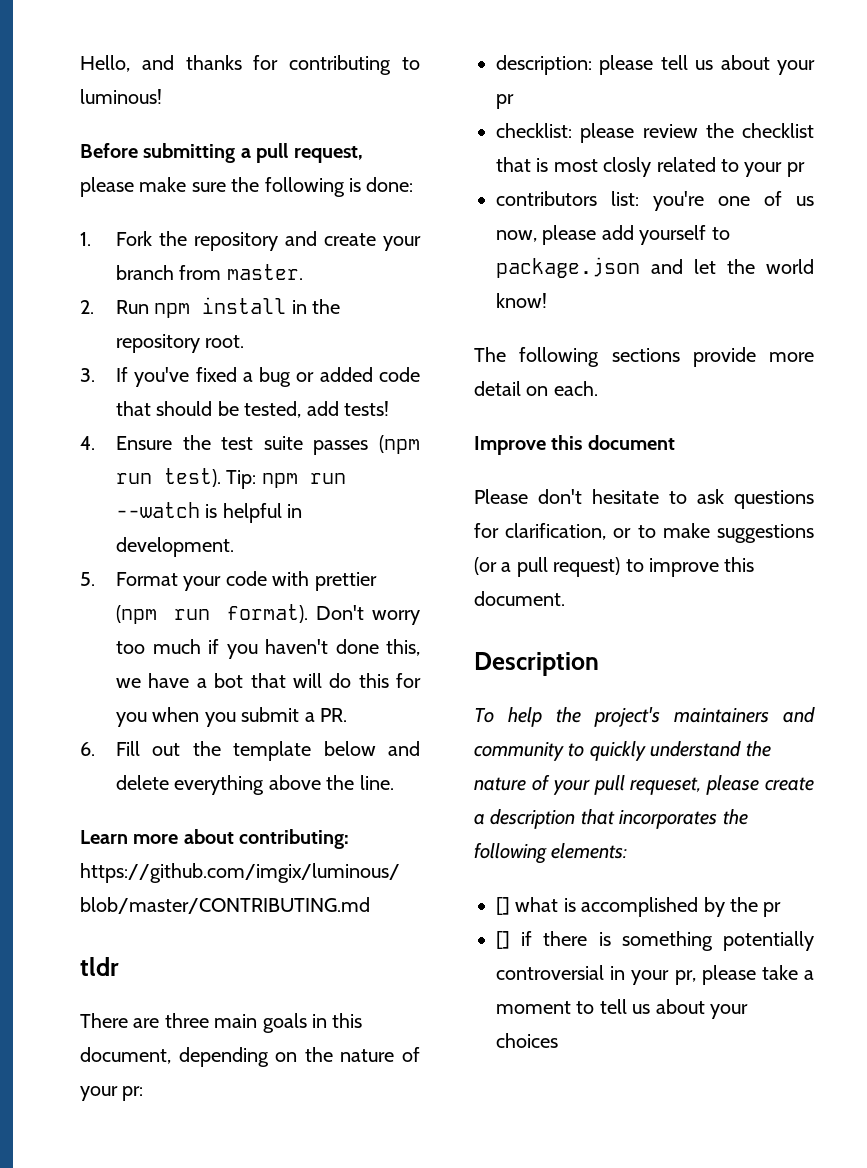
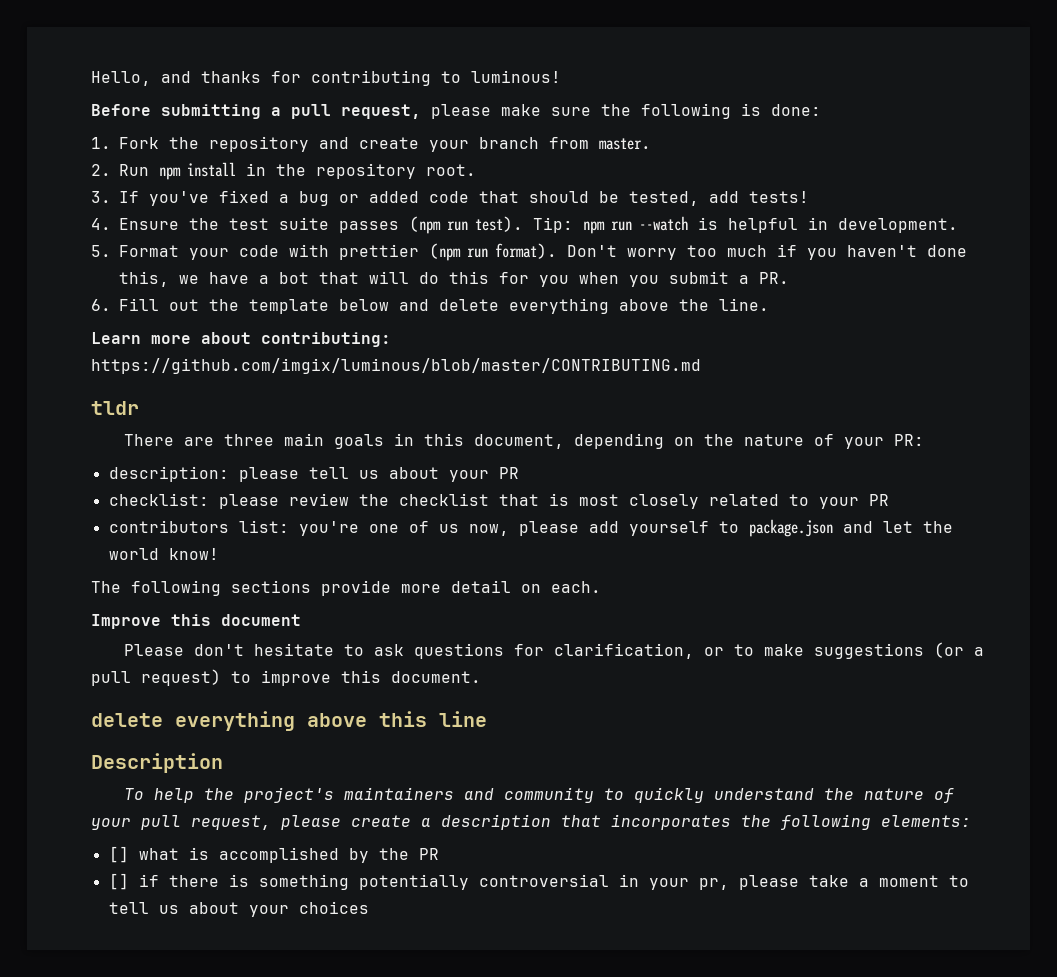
- There are three main goals in this document, depending on the nature of your pr:
+ There are three main goals in this document, depending on the nature of your PR:
- description: please tell us about your pr
+ description: please tell us about your PR
- checklist: please review the checklist that is most closly related to your pr
+ checklist: please review the checklist that is most closely related to your PR
+ delete everything above this line
- To help the project's maintainers and community to quickly understand the nature of your pull requeset, please create a description that incorporates the following elements:
+ To help the project's maintainers and community to quickly understand the nature of your pull request, please create a description that incorporates the following elements:
- [] what is accomplished by the pr
+ [] what is accomplished by the PR

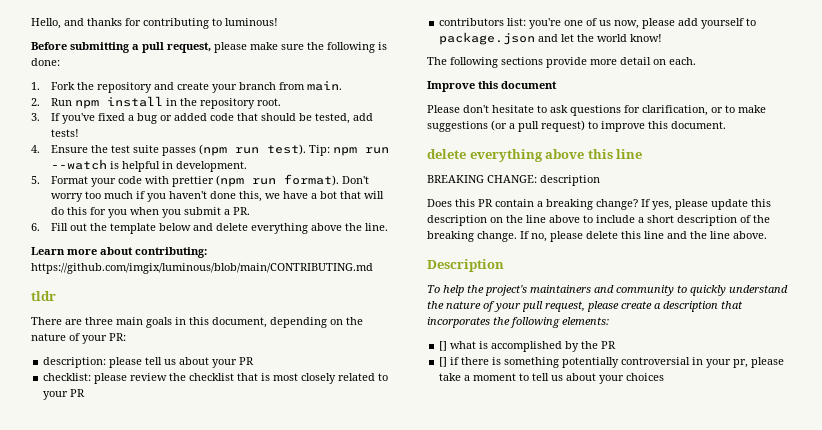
- 1. Fork the repository and create your branch from master.
+ 1. Fork the repository and create your branch from main.
- Learn more about contributing: https://github.com/imgix/luminous/blob/master/CONTRIBUTING.md
+ Learn more about contributing: https://github.com/imgix/luminous/blob/main/CONTRIBUTING.md
+ BREAKING CHANGE: description
+ Does this PR contain a breaking change? If yes, please update this description on the line above to include a short description of the breaking change. If no, please delete this line and the line above.

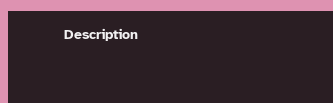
- Hello, and thanks for contributing to luminous!
- Before submitting a pull request, please make sure the following is done:
- 1. Fork the repository and create your branch from main.
- 2. Run npm install in the repository root.
- 3. If you've fixed a bug or added code that should be tested, add tests!
- 4. Ensure the test suite passes (npm run test). Tip: npm run --watch is helpful in development.
- 5. Format your code with prettier (npm run format). Don't worry too much if you haven't done this, we have a bot that will do this for you when you submit a PR.
- 6. Fill out the template below and delete everything above the line.
- Learn more about contributing: https://github.com/imgix/luminous/blob/main/CONTRIBUTING.md
- tldr
- There are three main goals in this document, depending on the nature of your PR:
- description: please tell us about your PR
- checklist: please review the checklist that is most closely related to your PR
- contributors list: you're one of us now, please add yourself to package.json and let the world know!
- The following sections provide more detail on each.
- Improve this document
- Please don't hesitate to ask questions for clarification, or to make suggestions (or a pull request) to improve this document.
- delete everything above this line
- BREAKING CHANGE: description
- Does this PR contain a breaking change? If yes, please update this description on the line above to include a short description of the breaking change. If no, please delete this line and the line above.
  Description
- To help the project's maintainers and community to quickly understand the nature of your pull request, please create a description that incorporates the following elements:
- [] what is accomplished by the PR
- [] if there is something potentially controversial in your pr, please take a moment to tell us about your choices

